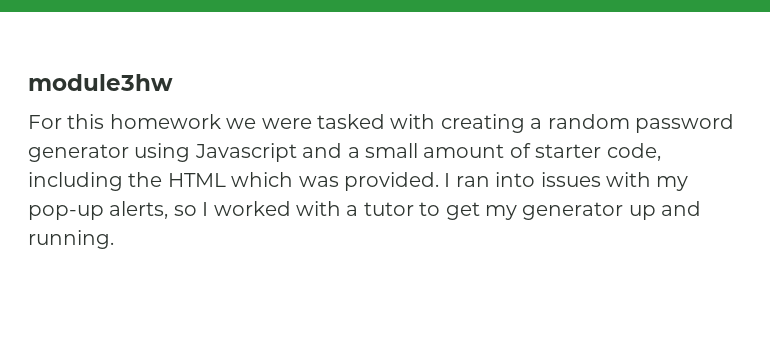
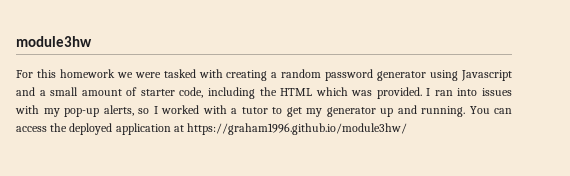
+ You can access the deployed application at https://graham1996.github.io/module3hw/

